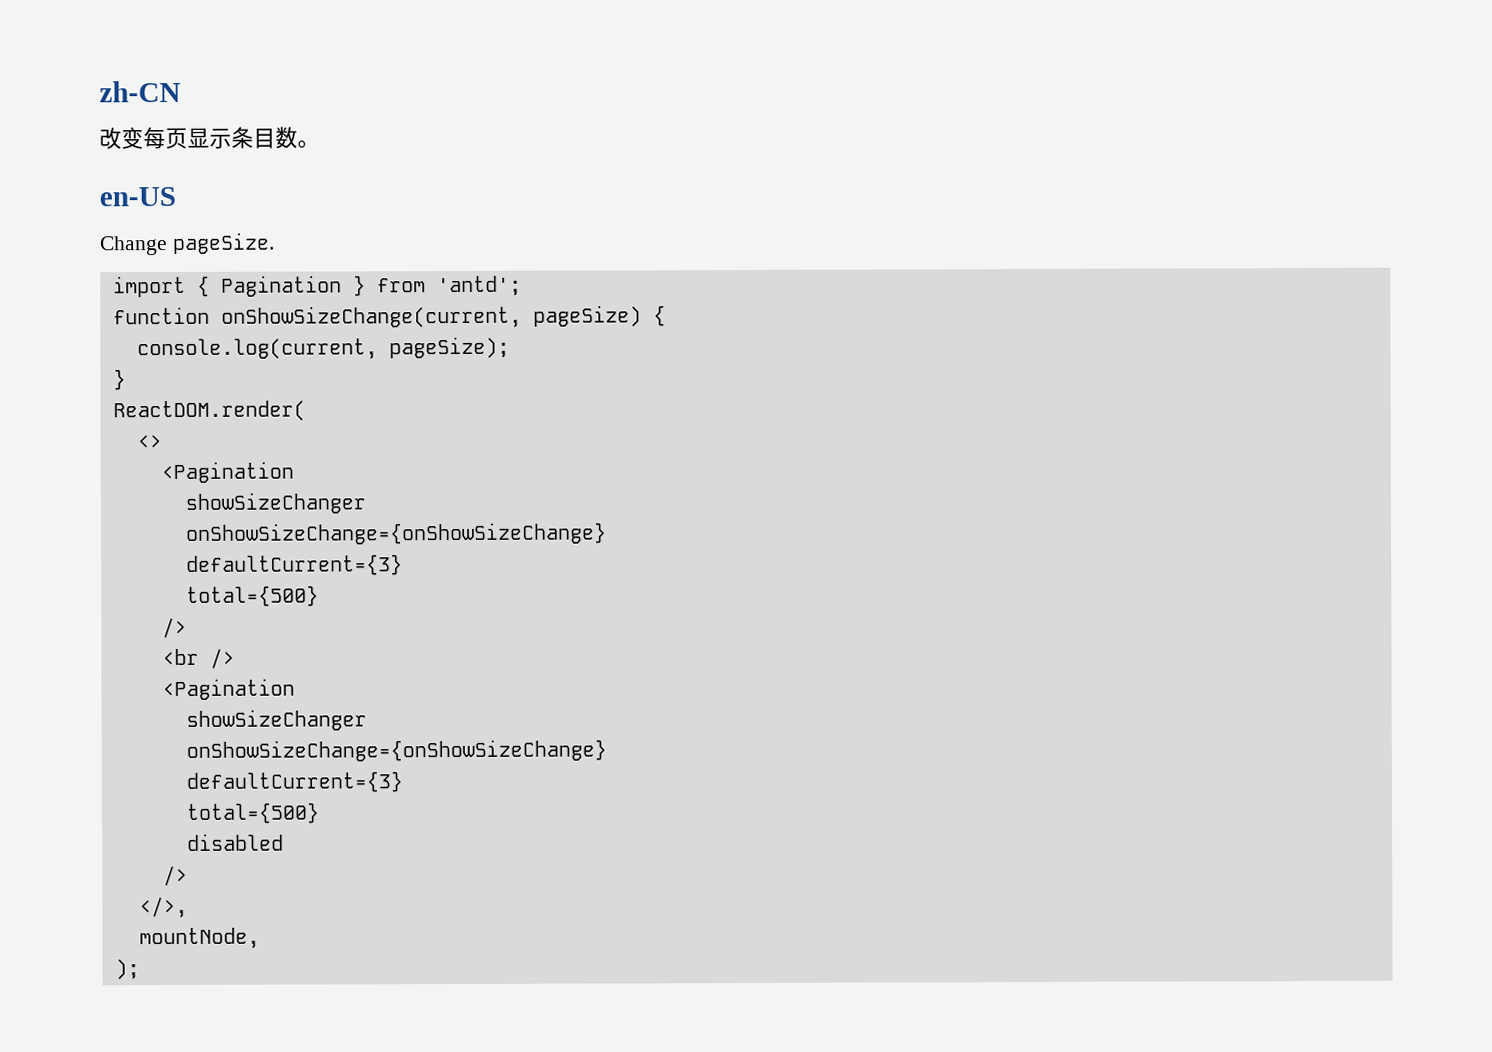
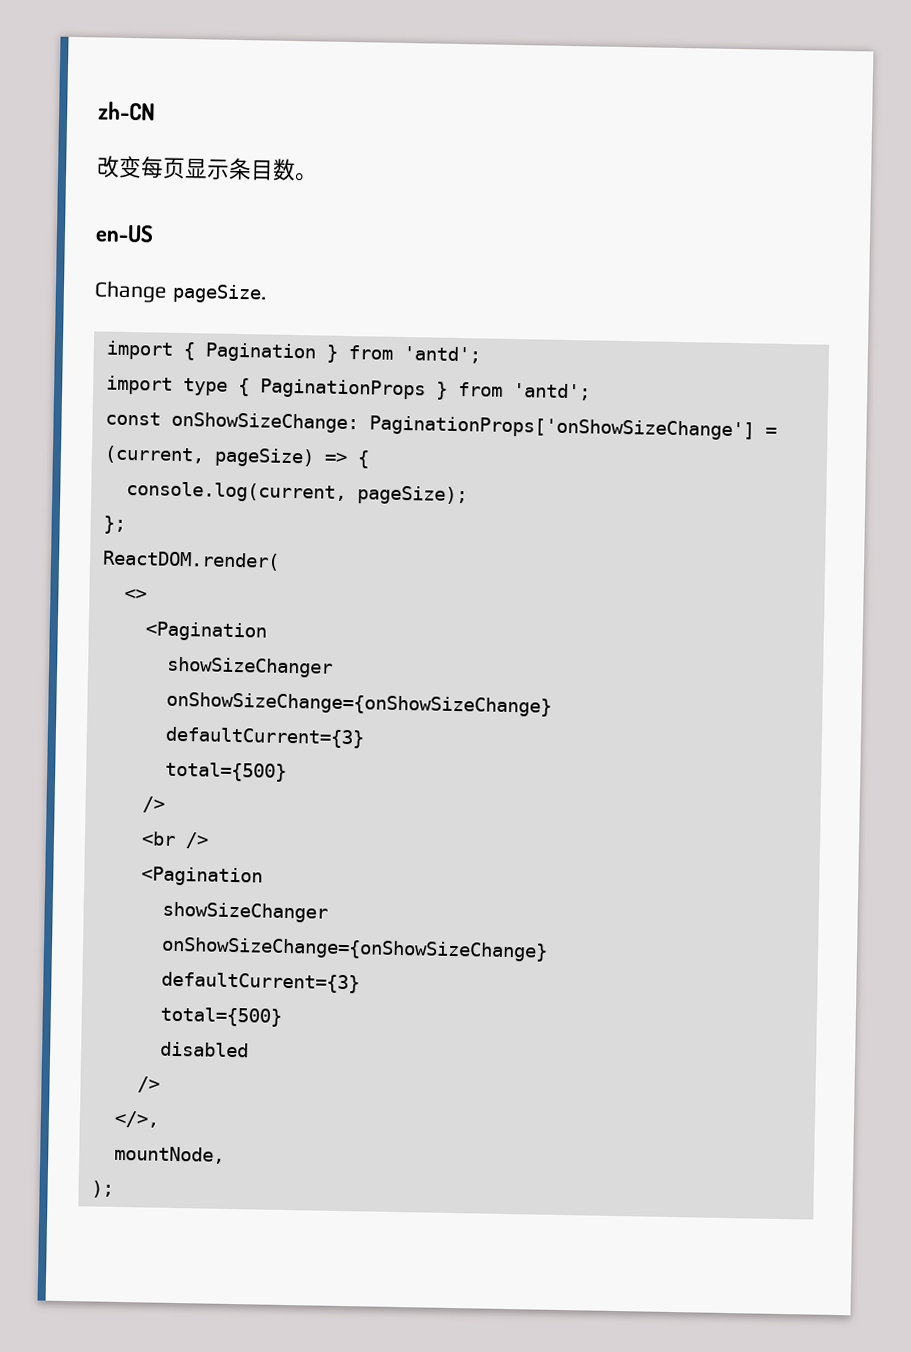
- function onShowSizeChange(current, pageSize) {
+ import type { PaginationProps } from 'antd';
+ const onShowSizeChange: PaginationProps['onShowSizeChange'] = (current, pageSize) => {
  console.log(current, pageSize);
- }
+ };

